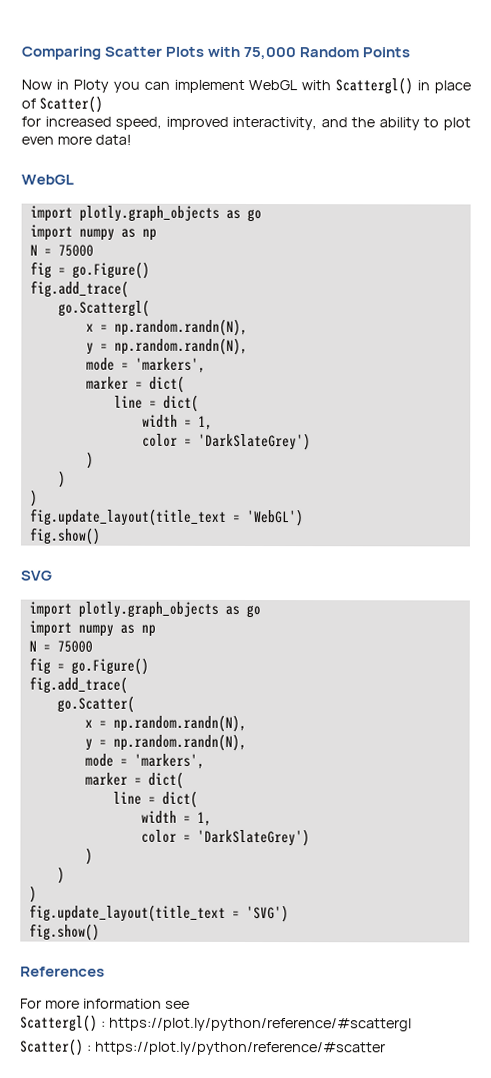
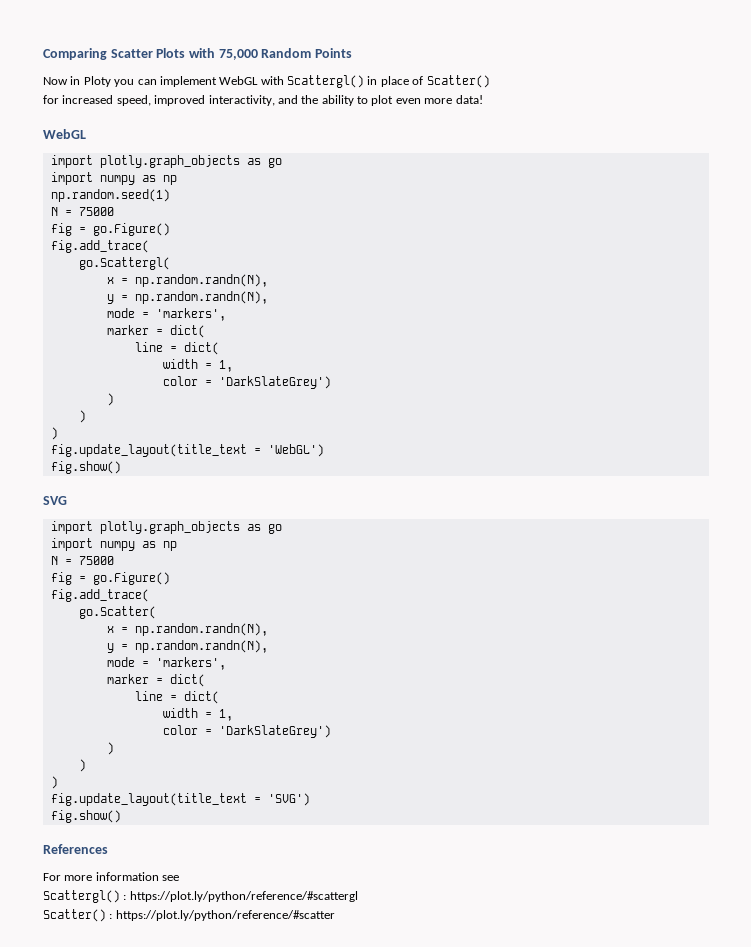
+ np.random.seed(1)

